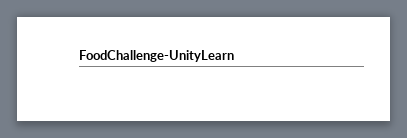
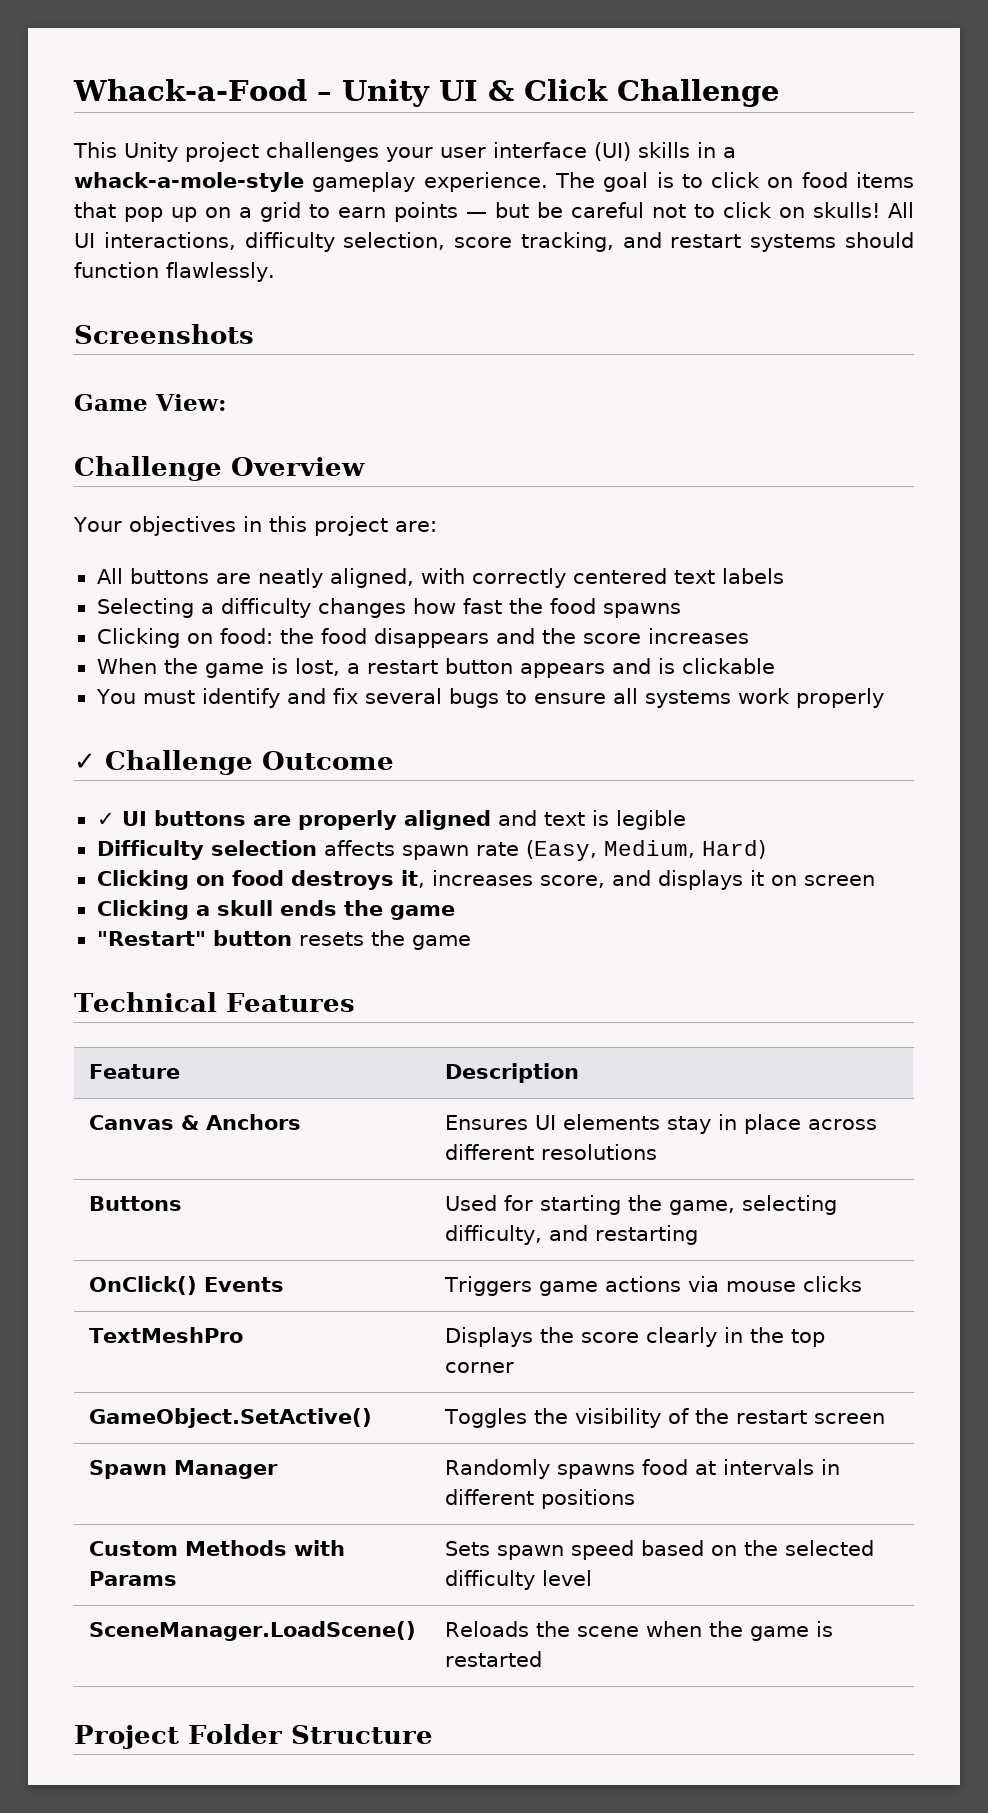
- FoodChallenge-UnityLearn
+ Whack-a-Food – Unity UI & Click Challenge
+ This Unity project challenges your user interface (UI) skills in a whack-a-mole-style gameplay experience. The goal is to click on food items that pop up on a grid to earn points — but be careful not to click on skulls! All UI interactions, difficulty selection, score tracking, and restart systems should function flawlessly.
+ Screenshots
+ Game View:
+ Challenge Overview
+ Your objectives in this project are:
+ All buttons are neatly aligned, with correctly centered text labels
+ Selecting a difficulty changes how fast the food spawns
+ Clicking on food: the food disappears and the score increases
+ When the game is lost, a restart button appears and is clickable
+ You must identify and fix several bugs to ensure all systems work properly
+ ✓ Challenge Outcome
+ ✓ UI buttons are properly aligned and text is legible
+ Difficulty selection affects spawn rate (Easy, Medium, Hard)
+ Clicking on food destroys it, increases score, and displays it on screen
+ Clicking a skull ends the game
+ "Restart" button resets the game
+ Technical Features
+ Feature | Description
+ Canvas & Anchors | Ensures UI elements stay in place across different resolutions
+ Buttons | Used for starting the game, selecting difficulty, and restarting
+ OnClick() Events | Triggers game actions via mouse clicks
+ TextMeshPro | Displays the score clearly in the top corner
+ GameObject.SetActive() | Toggles the visibility of the restart screen
+ Spawn Manager | Randomly spawns food at intervals in different positions
+ Custom Methods with Params | Sets spawn speed based on the selected difficulty level
+ SceneManager.LoadScene() | Reloads the scene when the game is restarted
+ Project Folder Structure

